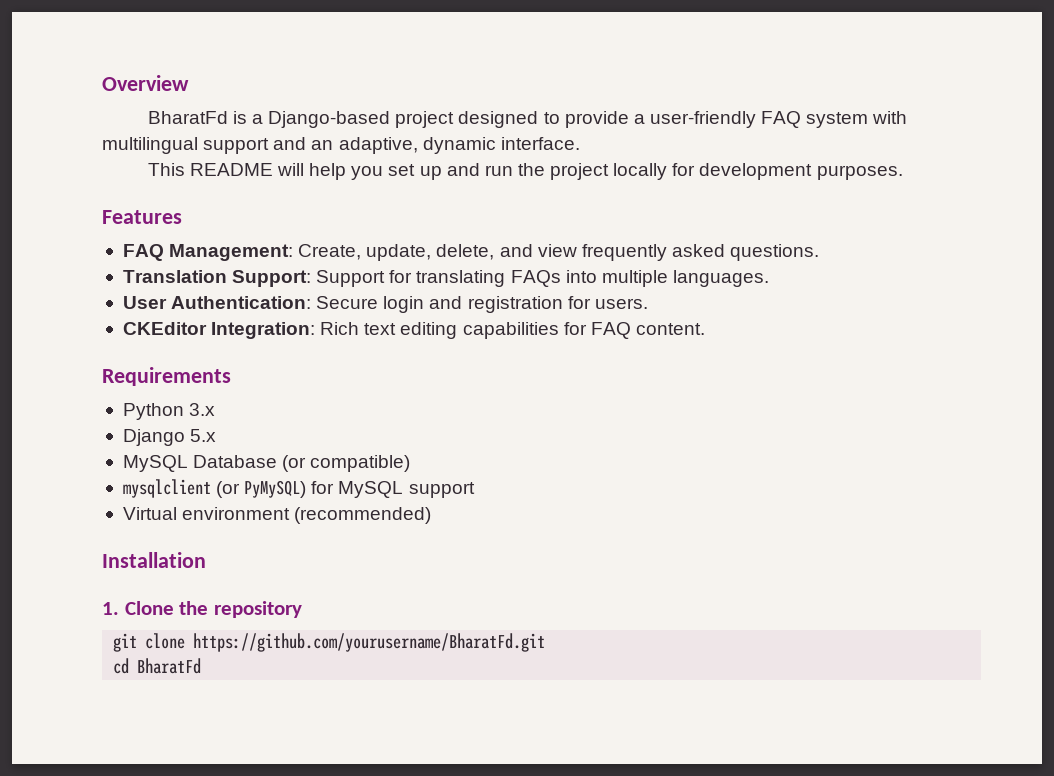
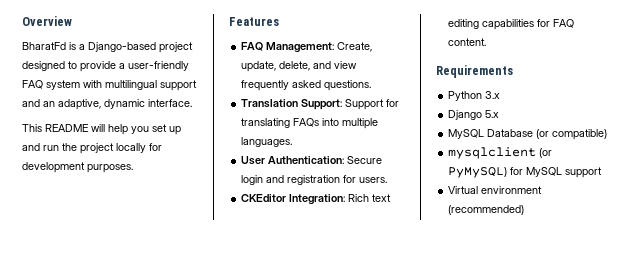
- Installation
- 1. Clone the repository
- git clone https://github.com/yourusername/BharatFd.git
- cd BharatFd

